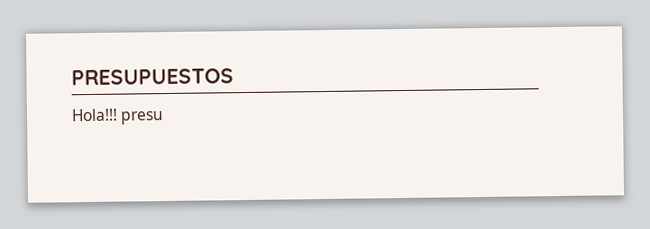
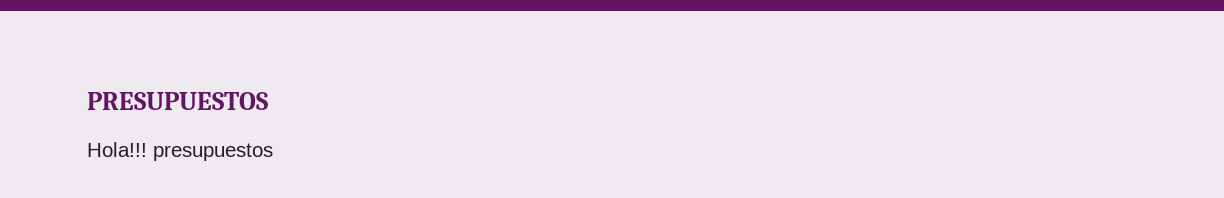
- Hola!!! presu
+ Hola!!! presupuestos

